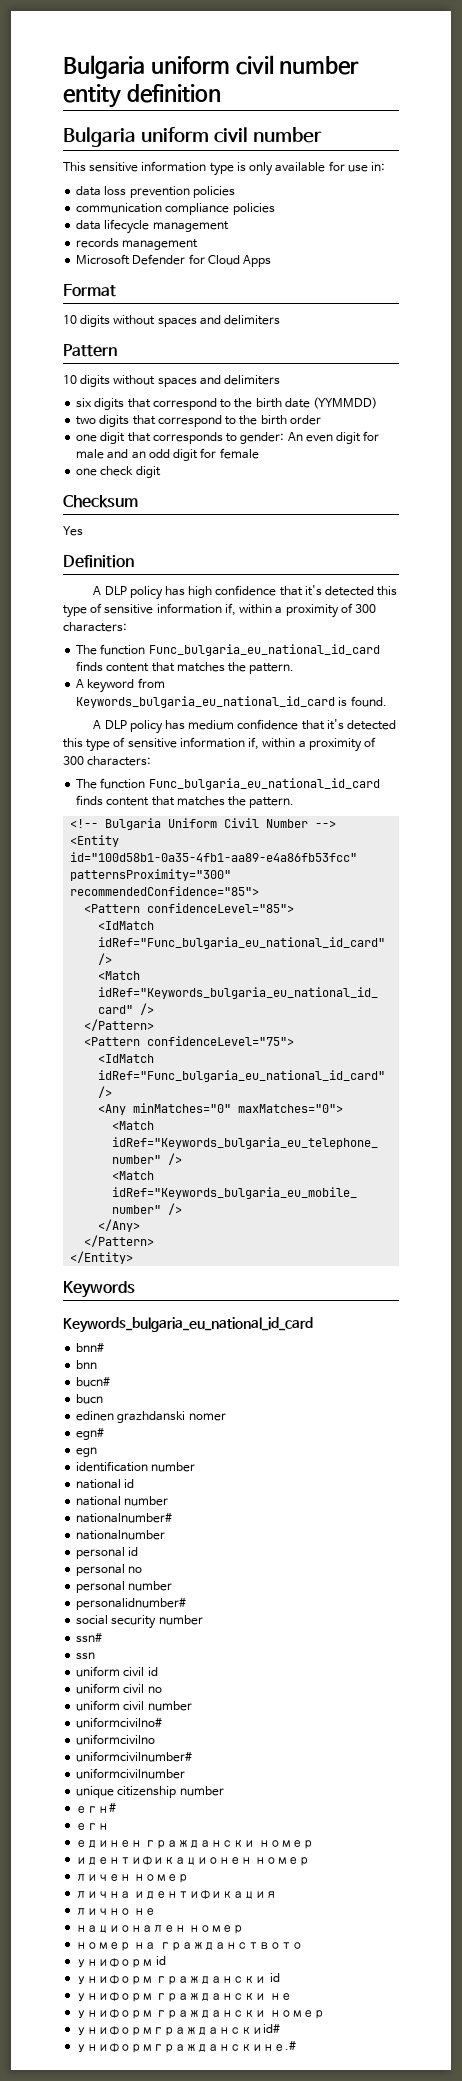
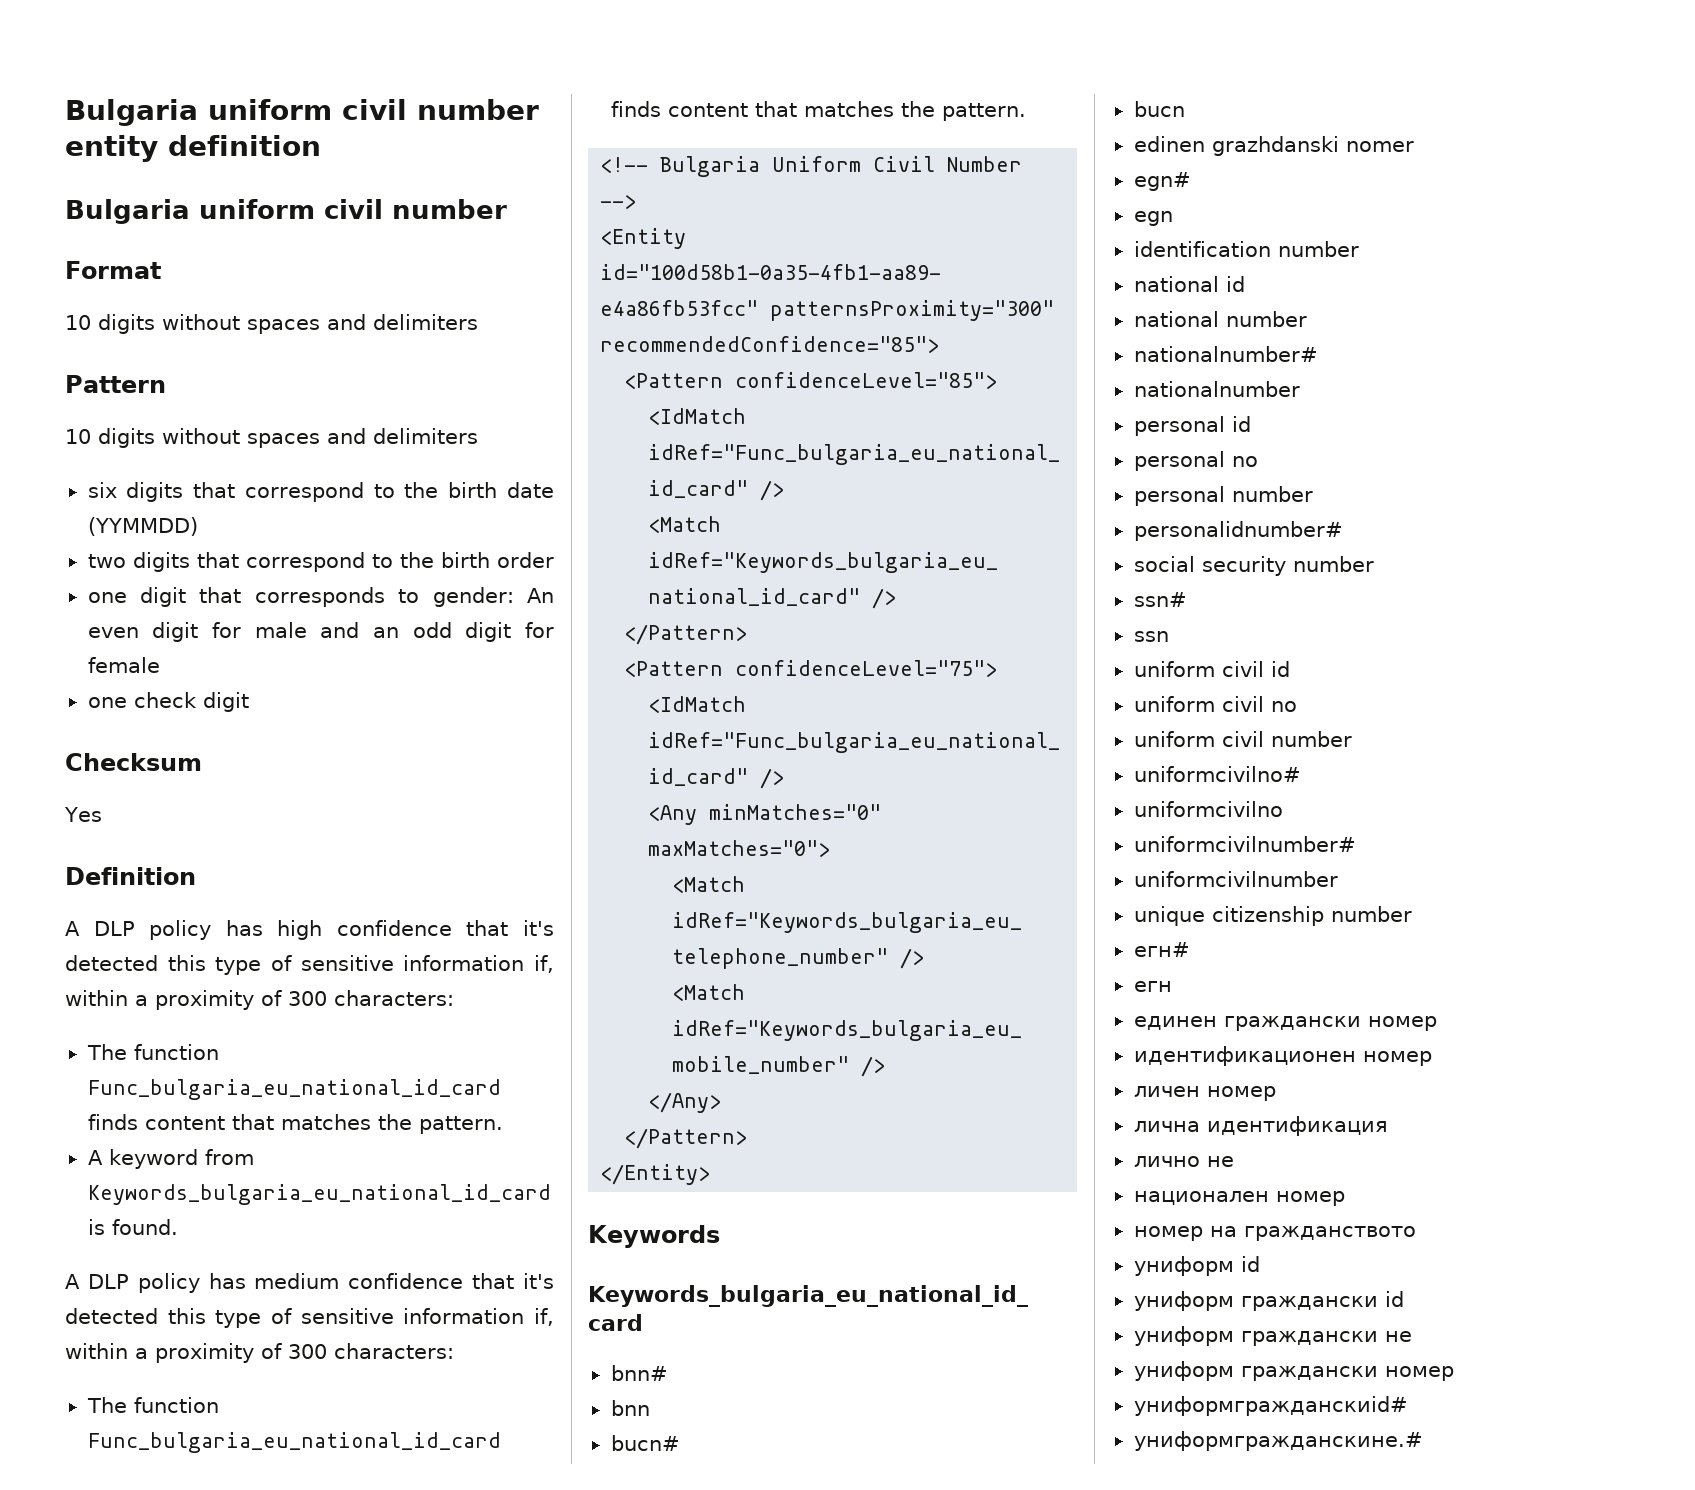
- This sensitive information type is only available for use in:
- data loss prevention policies
- communication compliance policies
- data lifecycle management
- records management
- Microsoft Defender for Cloud Apps

